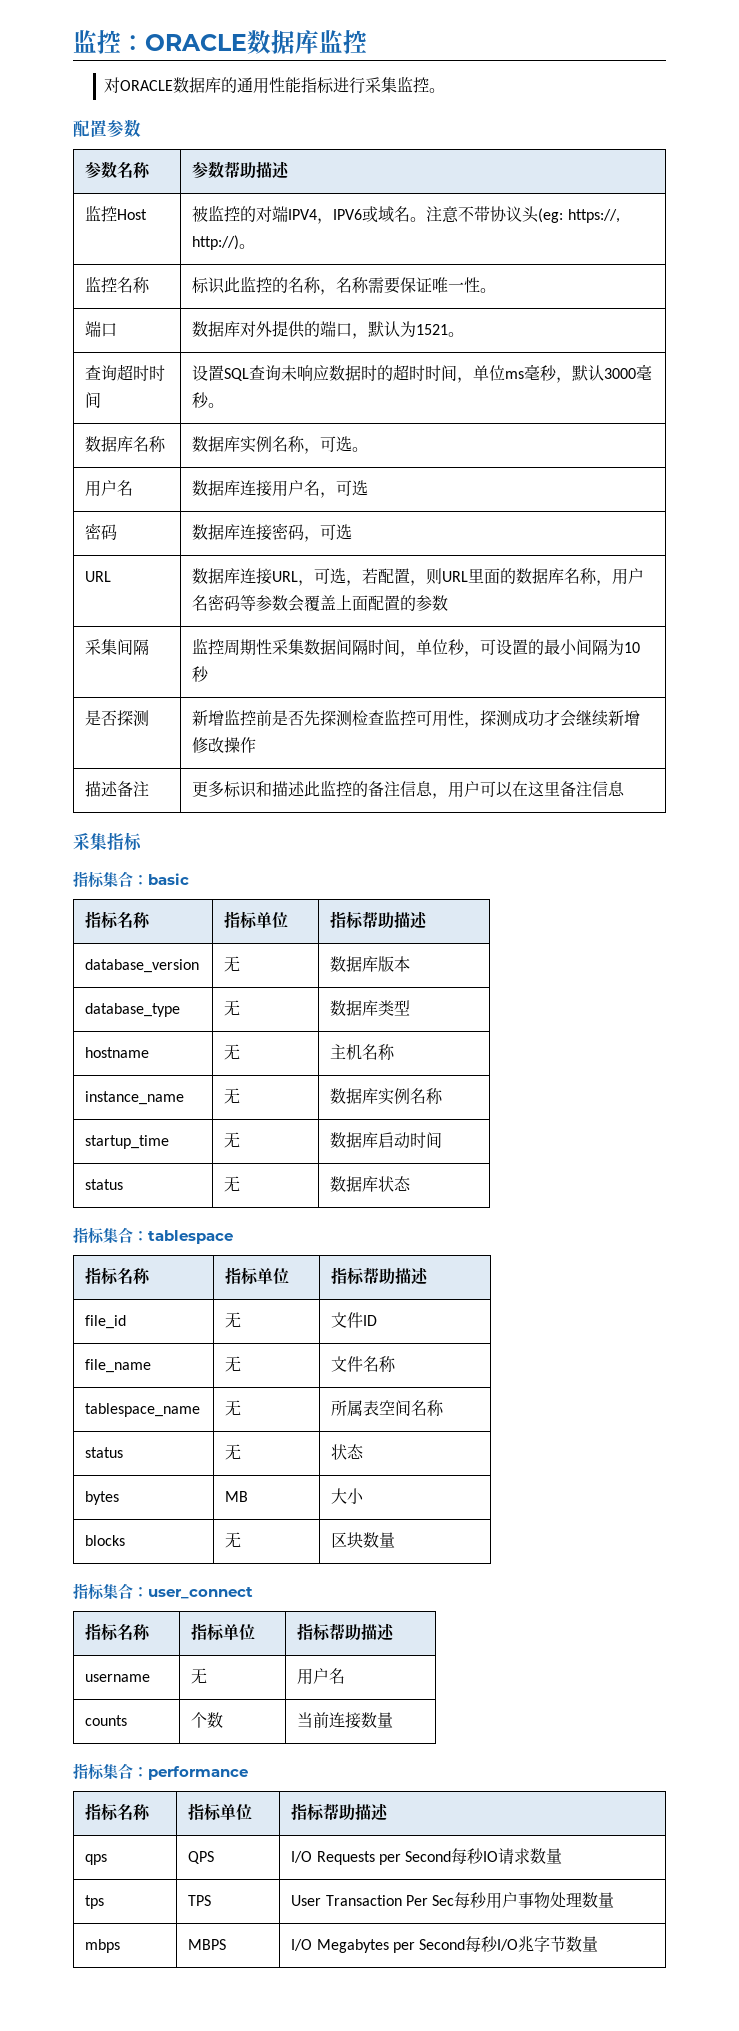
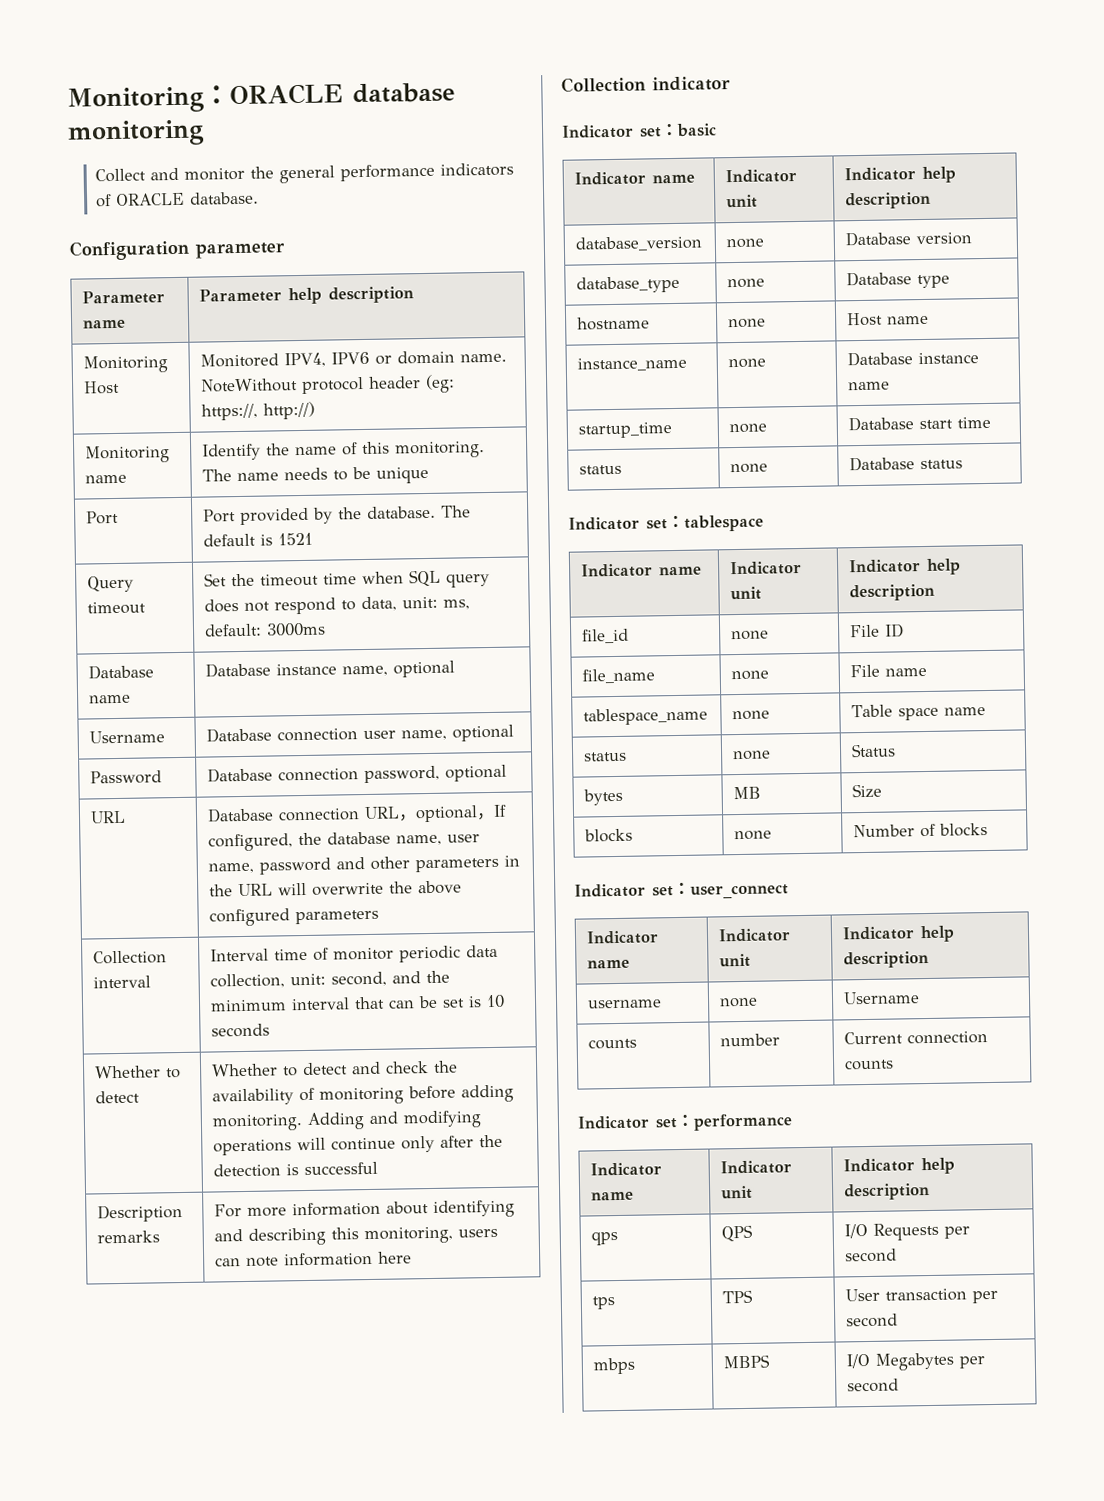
- 监控：ORACLE数据库监控
- 对ORACLE数据库的通用性能指标进行采集监控。
- 配置参数
- 参数名称 | 参数帮助描述
- 监控Host | 被监控的对端IPV4，IPV6或域名。注意不带协议头(eg: https://, http://)。
- 监控名称 | 标识此监控的名称，名称需要保证唯一性。
- 端口 | 数据库对外提供的端口，默认为1521。
- 查询超时时间 | 设置SQL查询未响应数据时的超时时间，单位ms毫秒，默认3000毫秒。
- 数据库名称 | 数据库实例名称，可选。
- 用户名 | 数据库连接用户名，可选
- 密码 | 数据库连接密码，可选
- URL | 数据库连接URL，可选，若配置，则URL里面的数据库名称，用户名密码等参数会覆盖上面配置的参数
- 采集间隔 | 监控周期性采集数据间隔时间，单位秒，可设置的最小间隔为10秒
- 是否探测 | 新增监控前是否先探测检查监控可用性，探测成功才会继续新增修改操作
- 描述备注 | 更多标识和描述此监控的备注信息，用户可以在这里备注信息
- 采集指标
- 指标集合：basic
- 指标名称 | 指标单位 | 指标帮助描述
- database_version | 无 | 数据库版本
- database_type | 无 | 数据库类型
- hostname | 无 | 主机名称
- instance_name | 无 | 数据库实例名称
- startup_time | 无 | 数据库启动时间
- status | 无 | 数据库状态
- 指标集合：tablespace
- 指标名称 | 指标单位 | 指标帮助描述
+ Monitoring：ORACLE database monitoring
+ Collect and monitor the general performance indicators of ORACLE database.
+ Configuration parameter
+ Parameter name | Parameter help description
+ Monitoring Host | Monitored IPV4, IPV6 or domain name. NoteWithout protocol header (eg: https://, http://)
+ Monitoring name | Identify the name of this monitoring. The name needs to be unique
+ Port | Port provided by the database. The default is 1521
+ Query timeout | Set the timeout time when SQL query does not respond to data, unit: ms, default: 3000ms
+ Database name | Database instance name, optional
+ Username | Database connection user name, optional
+ Password | Database connection password, optional
+ URL | Database connection URL，optional，If configured, the database name, user name, password and other parameters in the URL will overwrite the above configured parameters
+ Collection interval | Interval time of monitor periodic data collection, unit: second, and the minimum interval that can be set is 10 seconds
+ Whether to detect | Whether to detect and check the availability of monitoring before adding monitoring. Adding and modifying operations will continue only after the detection is successful
+ Description remarks | For more information about identifying and describing this monitoring, users can note information here
+ Collection indicator
+ Indicator set：basic
+ Indicator name | Indicator unit | Indicator help description
+ database_version | none | Database version
+ database_type | none | Database type
+ hostname | none | Host name
+ instance_name | none | Database instance name
+ startup_time | none | Database start time
+ status | none | Database status
+ Indicator set：tablespace
+ Indicator name | Indicator unit | Indicator help description
- file_id | 无 | 文件ID
+ file_id | none | File ID
- file_name | 无 | 文件名称
- tablespace_name | 无 | 所属表空间名称
- status | 无 | 状态
+ file_name | none | File name
+ tablespace_name | none | Table space name
+ status | none | Status
- bytes | MB | 大小
+ bytes | MB | Size
- blocks | 无 | 区块数量
- 指标集合：user_connect
- 指标名称 | 指标单位 | 指标帮助描述
+ blocks | none | Number of blocks
+ Indicator set：user_connect
+ Indicator name | Indicator unit | Indicator help description
- username | 无 | 用户名
+ username | none | Username
- counts | 个数 | 当前连接数量
- 指标集合：performance
- 指标名称 | 指标单位 | 指标帮助描述
+ counts | number | Current connection counts
+ Indicator set：performance
+ Indicator name | Indicator unit | Indicator help description
- qps | QPS | I/O Requests per Second每秒IO请求数量
- tps | TPS | User Transaction Per Sec每秒用户事物处理数量
+ qps | QPS | I/O Requests per second
+ tps | TPS | User transaction per second
- mbps | MBPS | I/O Megabytes per Second每秒I/O兆字节数量
+ mbps | MBPS | I/O Megabytes per second

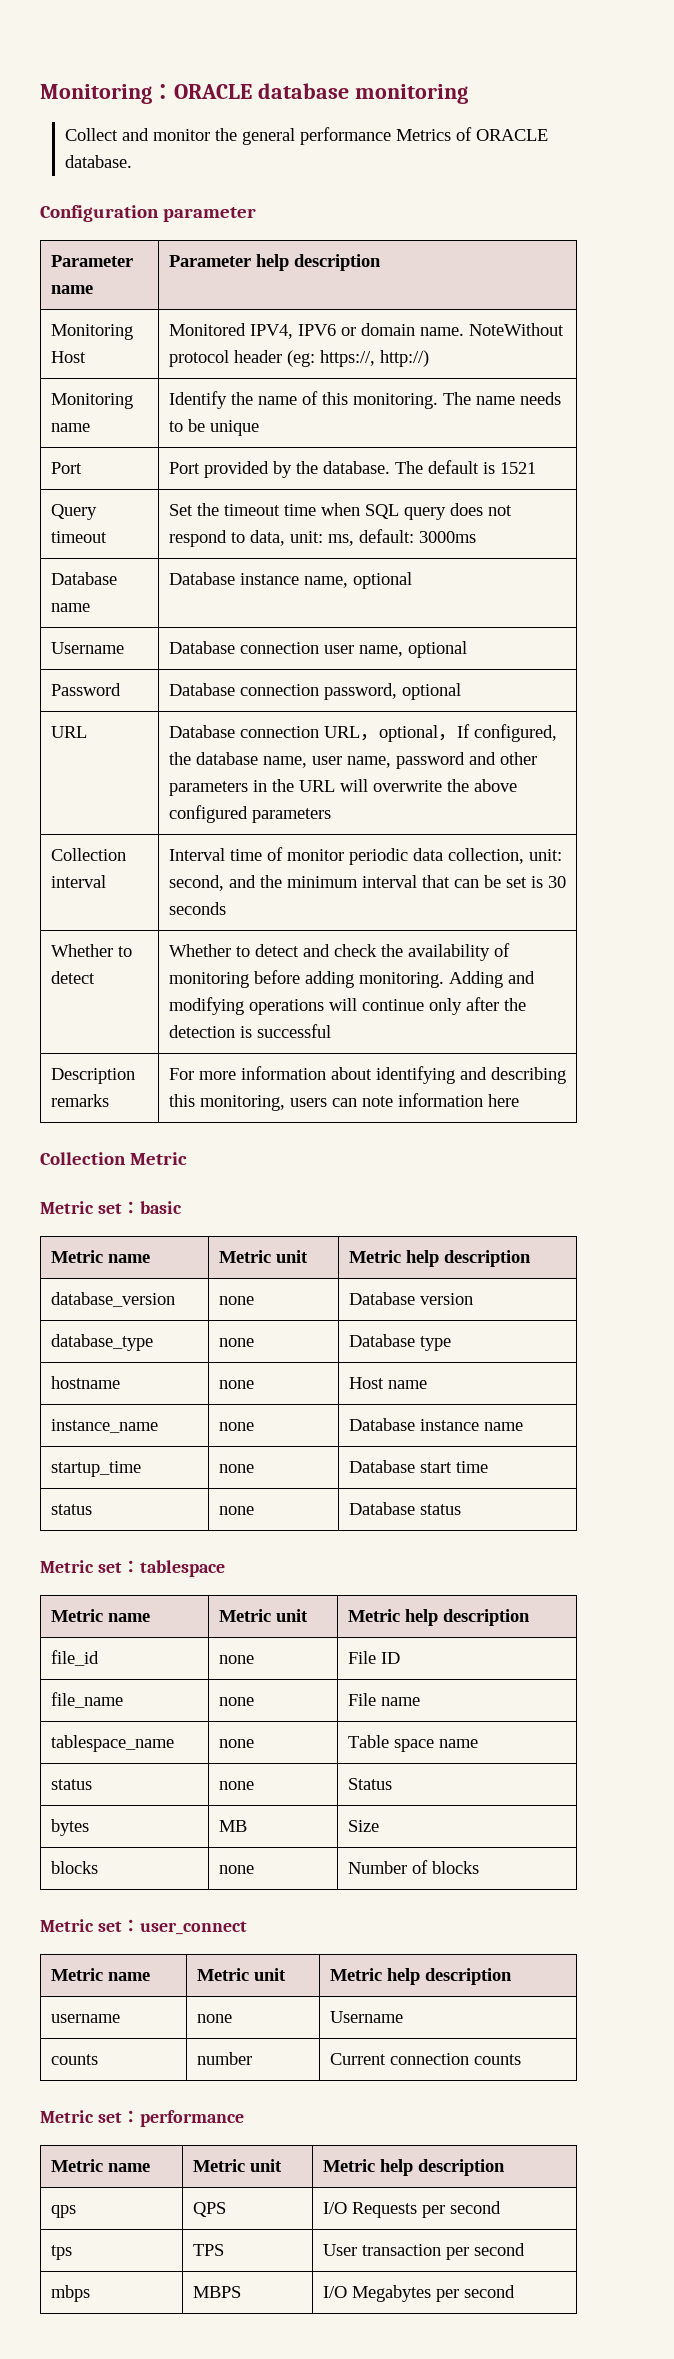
- Collect and monitor the general performance indicators of ORACLE database.
+ Collect and monitor the general performance Metrics of ORACLE database.
- Collection interval | Interval time of monitor periodic data collection, unit: second, and the minimum interval that can be set is 10 seconds
+ Collection interval | Interval time of monitor periodic data collection, unit: second, and the minimum interval that can be set is 30 seconds
- Collection indicator
- Indicator set：basic
- Indicator name | Indicator unit | Indicator help description
+ Collection Metric
+ Metric set：basic
+ Metric name | Metric unit | Metric help description
- Indicator set：tablespace
- Indicator name | Indicator unit | Indicator help description
+ Metric set：tablespace
+ Metric name | Metric unit | Metric help description
- Indicator set：user_connect
- Indicator name | Indicator unit | Indicator help description
+ Metric set：user_connect
+ Metric name | Metric unit | Metric help description
- Indicator set：performance
- Indicator name | Indicator unit | Indicator help description
+ Metric set：performance
+ Metric name | Metric unit | Metric help description

